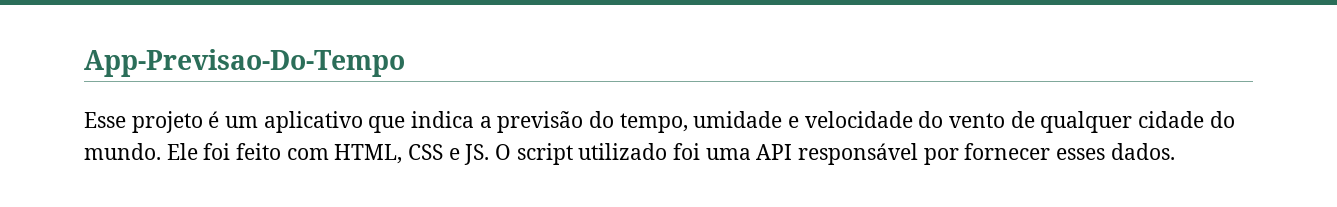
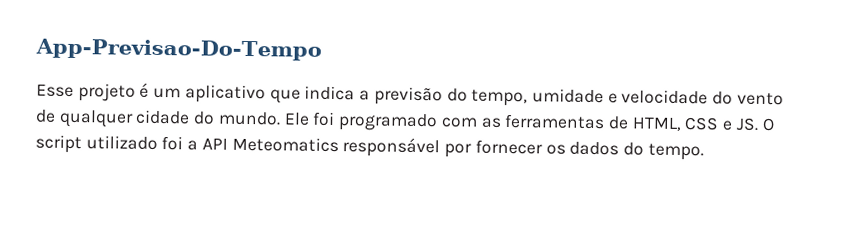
- Ele foi feito com HTML, CSS e JS. O script utilizado foi uma API responsável por fornecer esses dados.
+ Ele foi programado com as ferramentas de HTML, CSS e JS. O script utilizado foi a API Meteomatics responsável por fornecer os dados do tempo.

